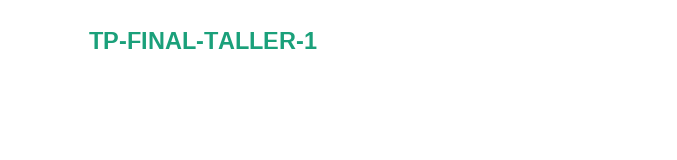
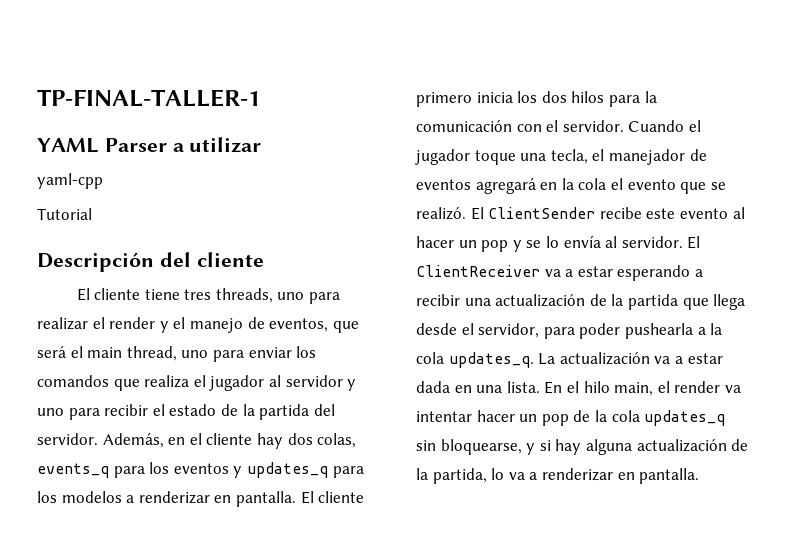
+ YAML Parser a utilizar
+ yaml-cpp
+ Tutorial
+ Descripción del cliente
+ El cliente tiene tres threads, uno para realizar el render y el manejo de eventos, que será el main thread, uno para enviar los comandos que realiza el jugador al servidor y uno para recibir el estado de la partida del servidor. Además, en el cliente hay dos colas, events_q para los eventos y updates_q para los modelos a renderizar en pantalla. El cliente primero inicia los dos hilos para la comunicación con el servidor. Cuando el jugador toque una tecla, el manejador de eventos agregará en la cola el evento que se realizó. El ClientSender recibe este evento al hacer un pop y se lo envía al servidor. El ClientReceiver va a estar esperando a recibir una actualización de la partida que llega desde el servidor, para poder pushearla a la cola updates_q. La actualización va a estar dada en una lista. En el hilo main, el render va intentar hacer un pop de la cola updates_q sin bloquearse, y si hay alguna actualización de la partida, lo va a renderizar en pantalla.

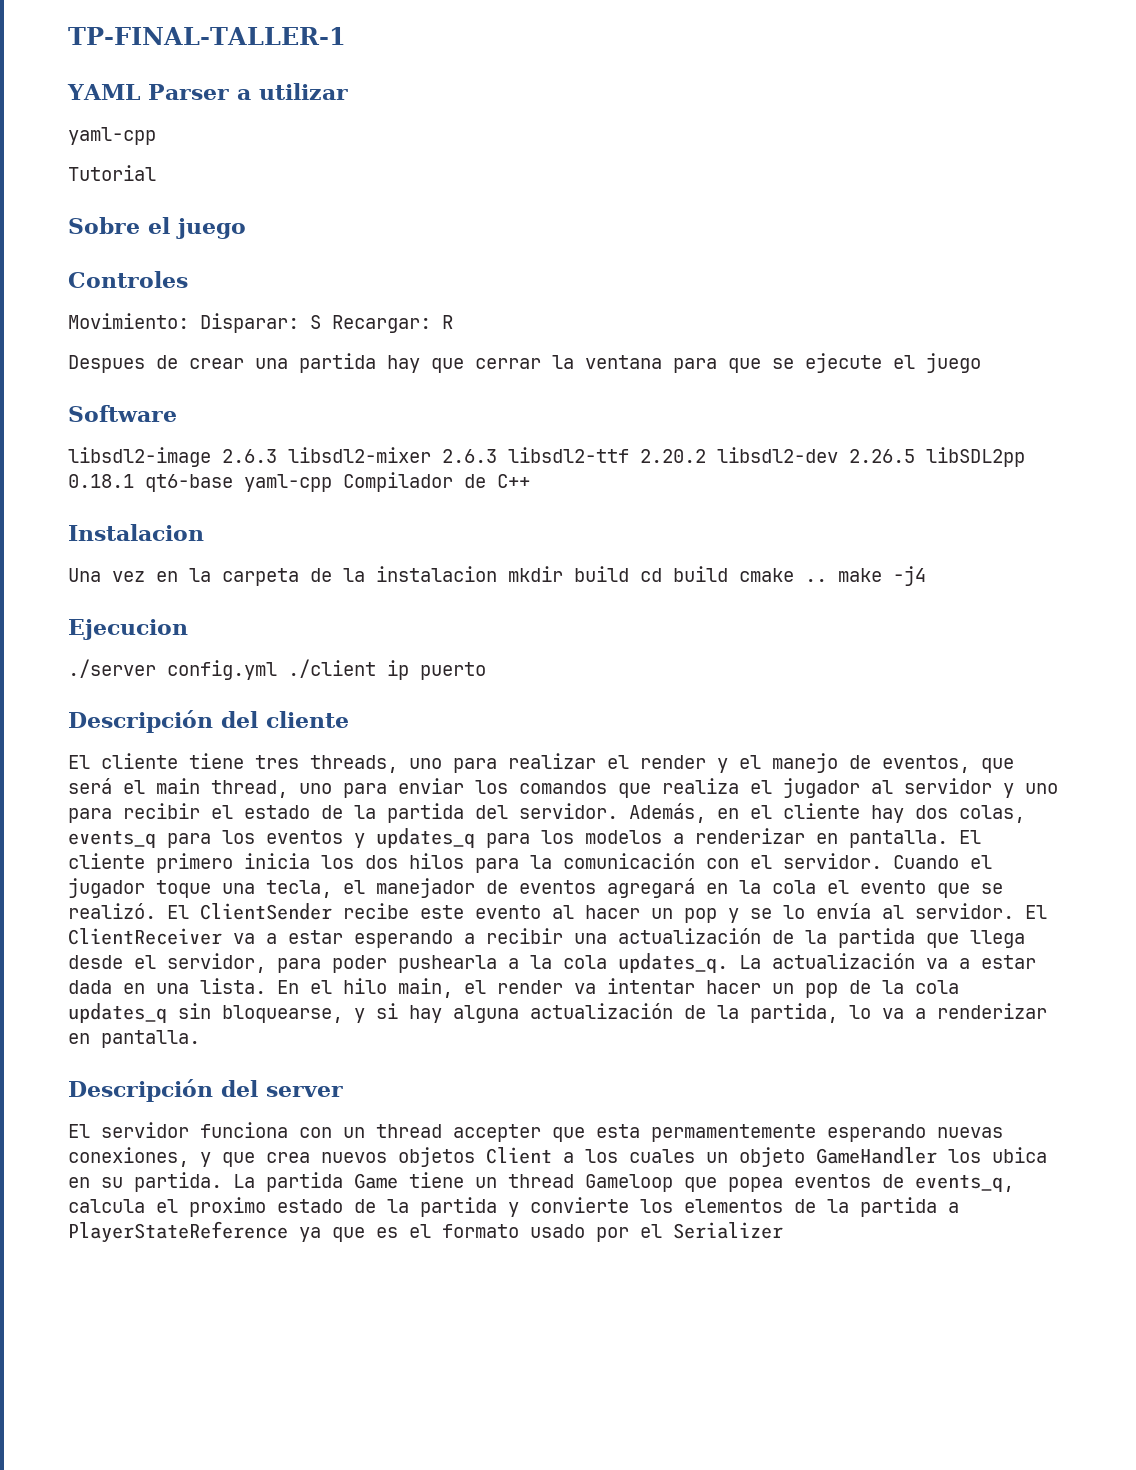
+ Sobre el juego
+ Controles
+ Movimiento: Disparar: S Recargar: R
+ Despues de crear una partida hay que cerrar la ventana para que se ejecute el juego
+ Software
+ libsdl2-image 2.6.3 libsdl2-mixer 2.6.3 libsdl2-ttf 2.20.2 libsdl2-dev 2.26.5 libSDL2pp 0.18.1 qt6-base yaml-cpp Compilador de C++
+ Instalacion
+ Una vez en la carpeta de la instalacion mkdir build cd build cmake .. make -j4
+ Ejecucion
+ ./server config.yml ./client ip puerto
+ Descripción del server
+ El servidor funciona con un thread accepter que esta permamentemente esperando nuevas conexiones, y que crea nuevos objetos Client a los cuales un objeto GameHandler los ubica en su partida. La partida Game tiene un thread Gameloop que popea eventos de events_q, calcula el proximo estado de la partida y convierte los elementos de la partida a PlayerStateReference ya que es el formato usado por el Serializer

